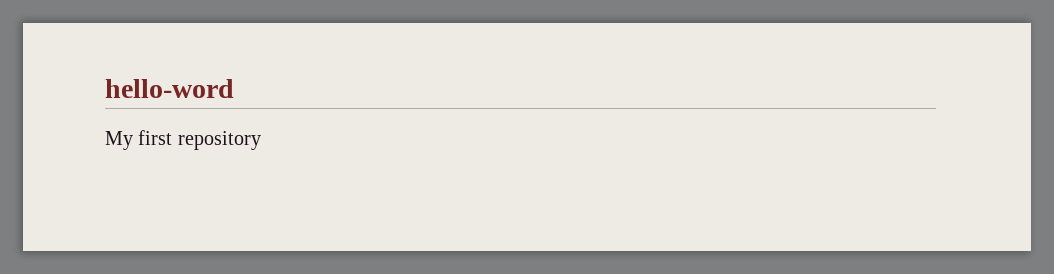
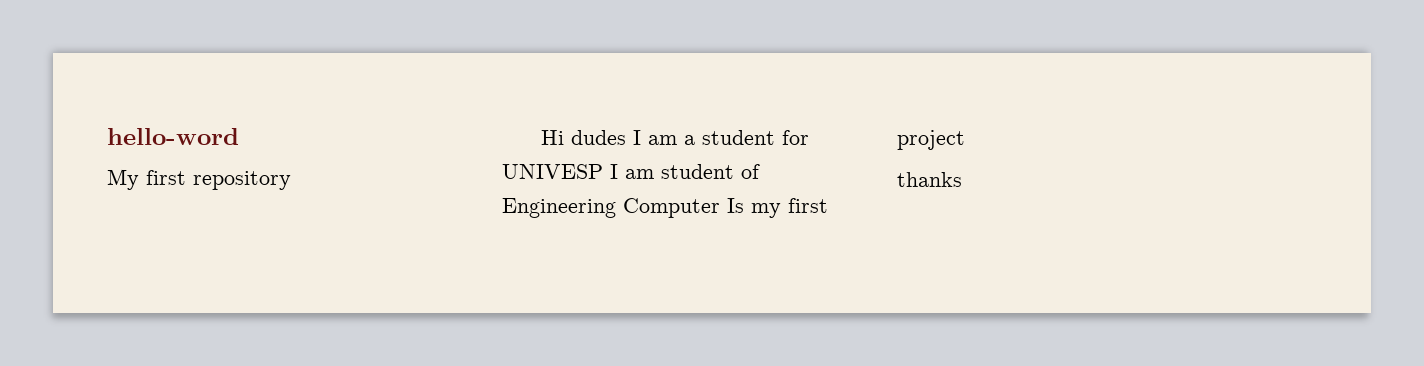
+ Hi dudes I am a student for UNIVESP I am student of Engineering Computer Is my first project
+ thanks

